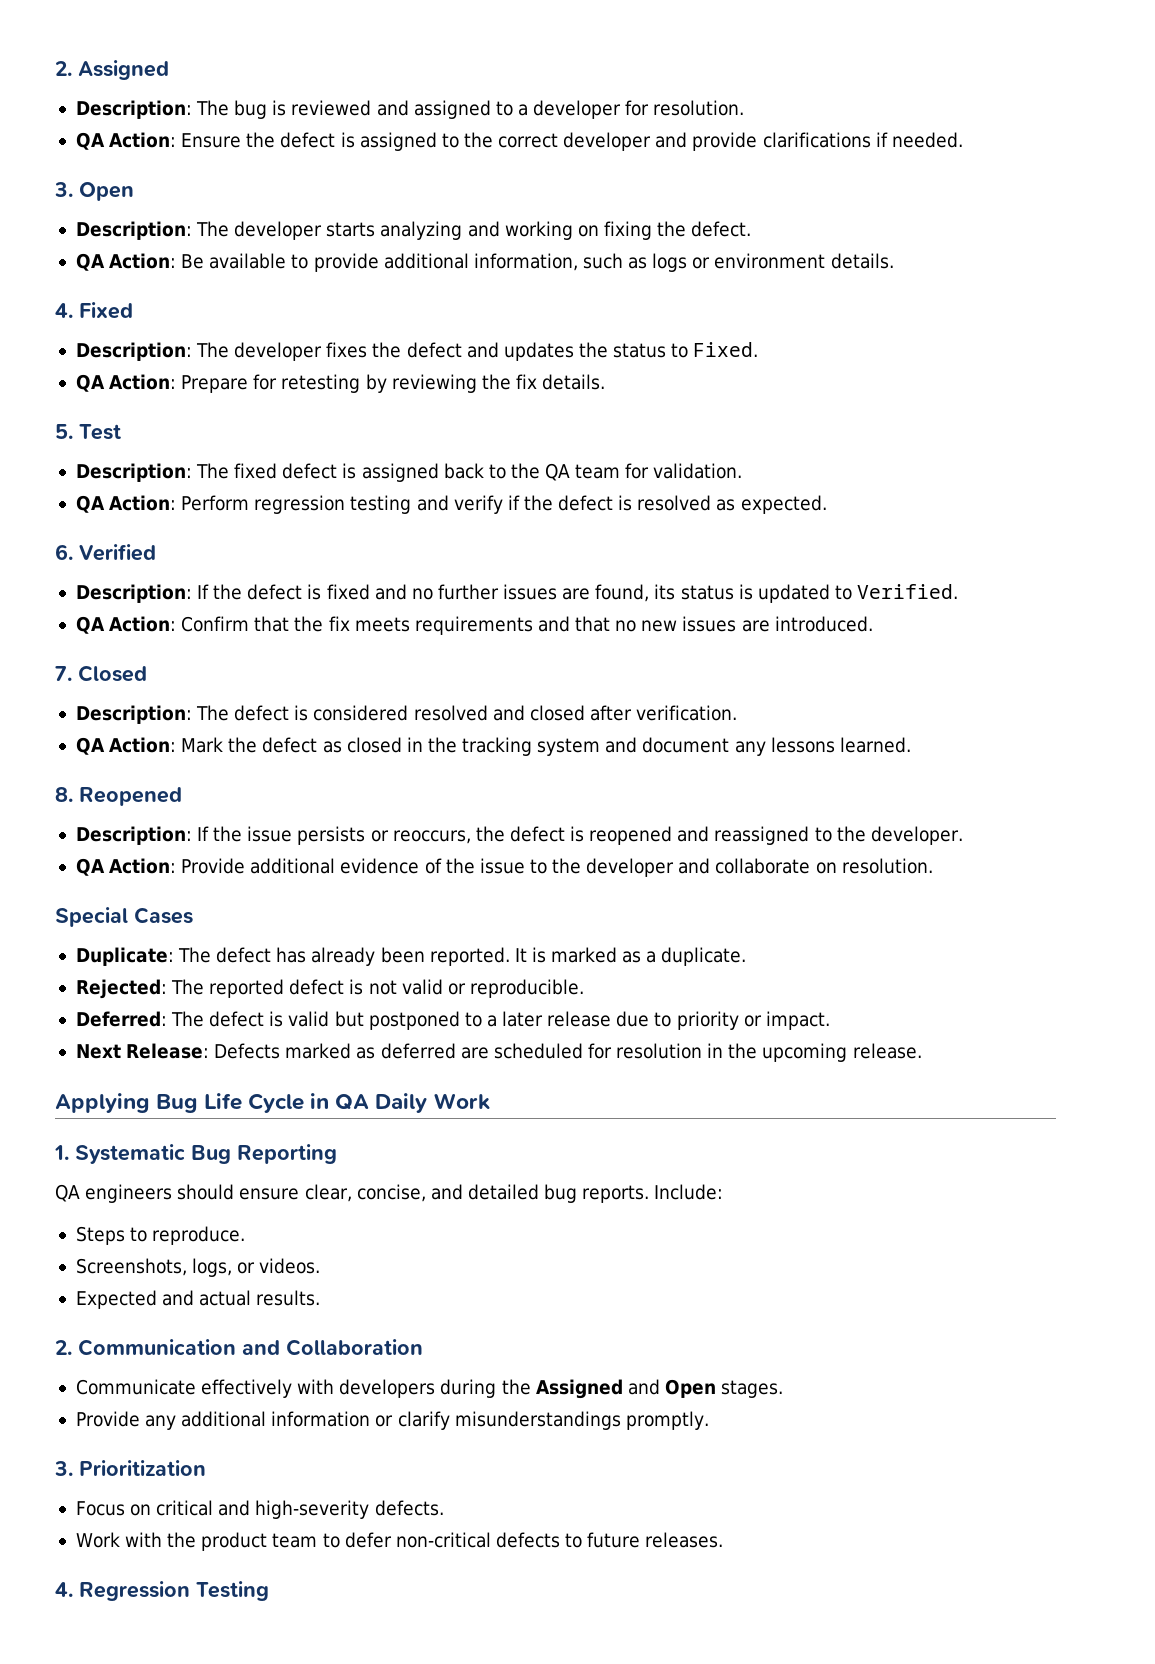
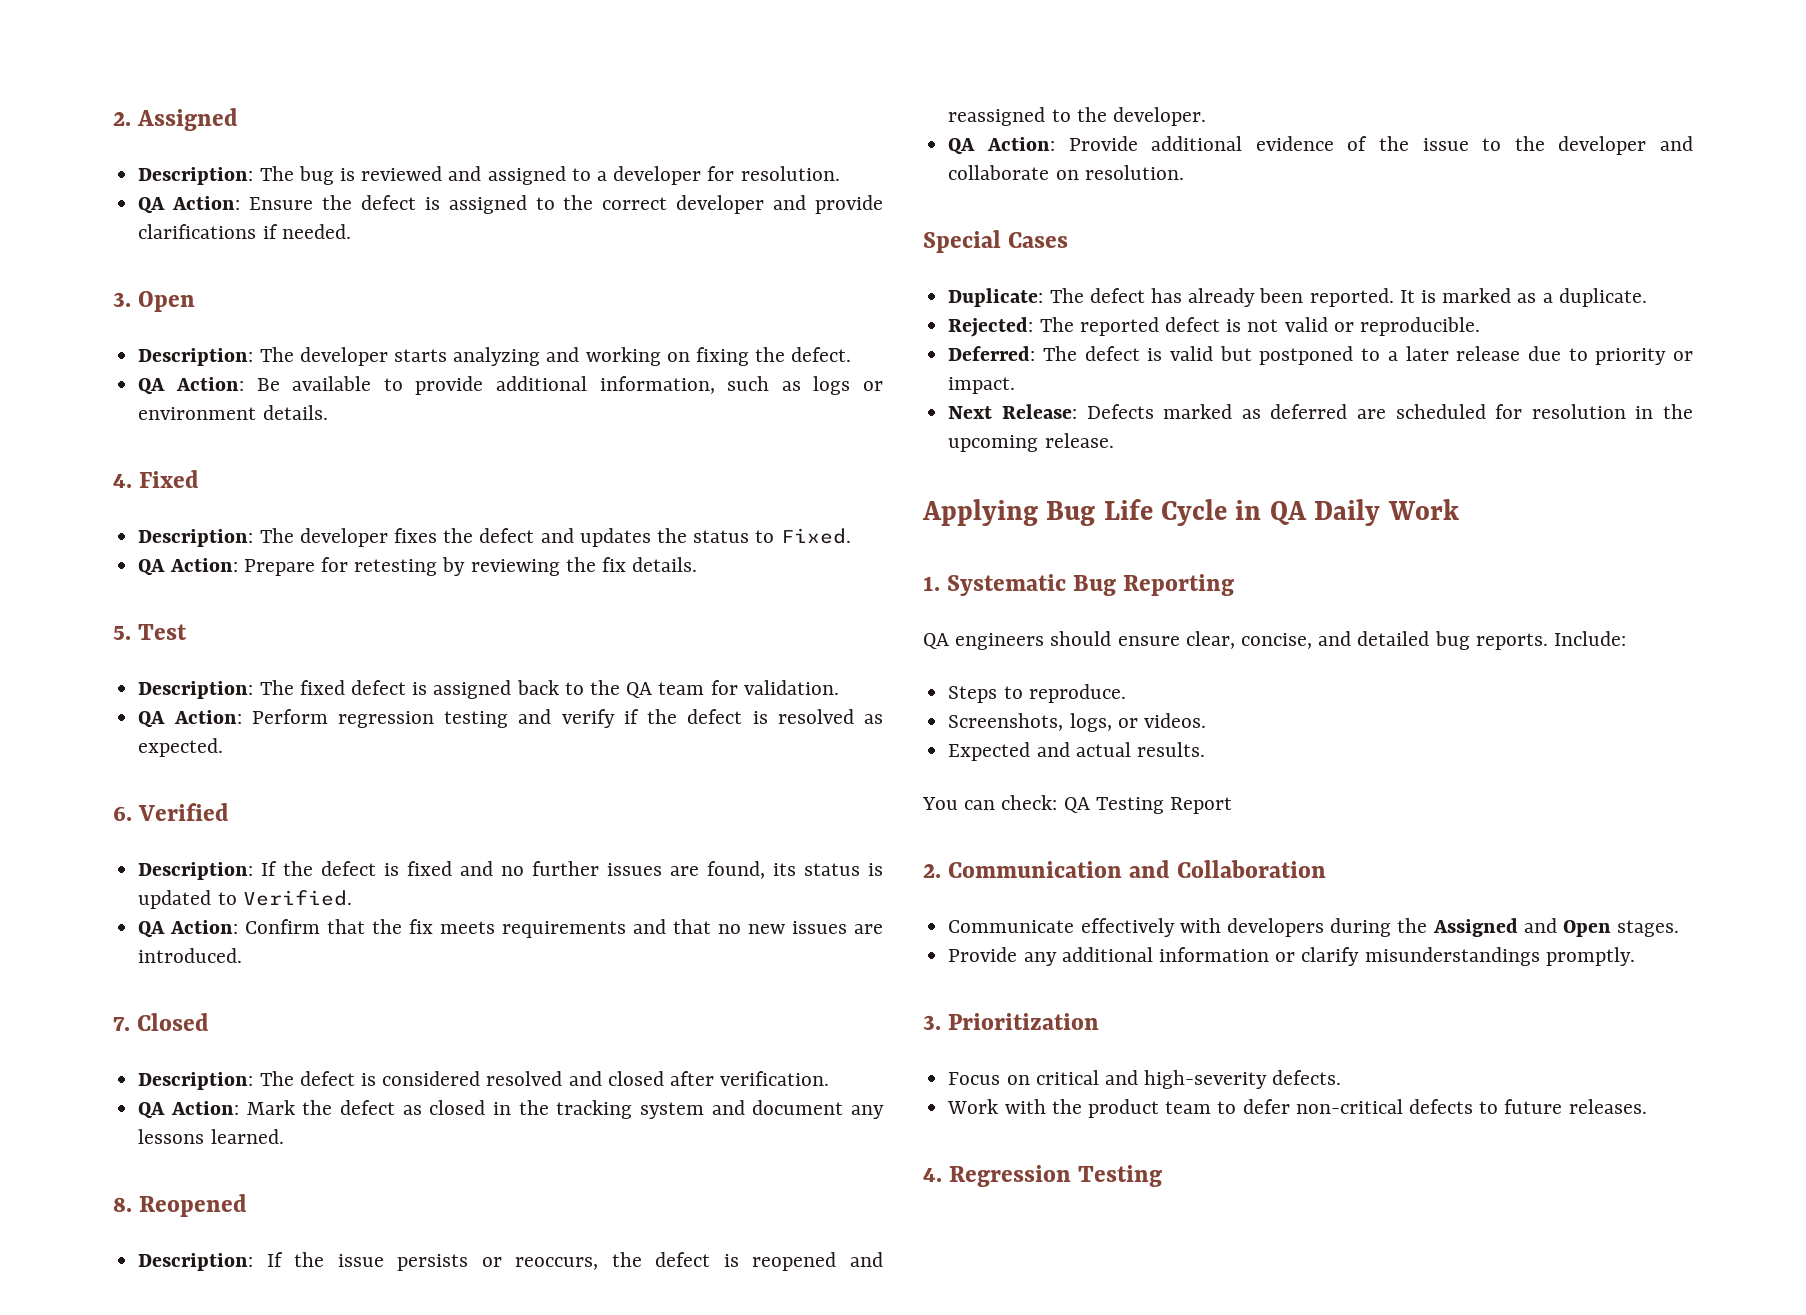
+ You can check: QA Testing Report

